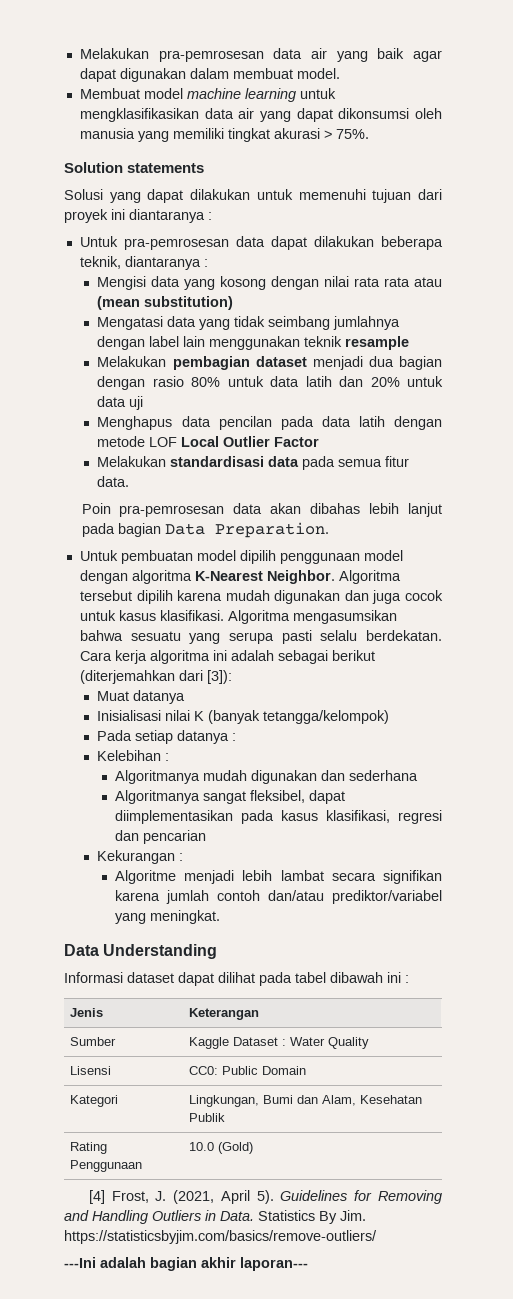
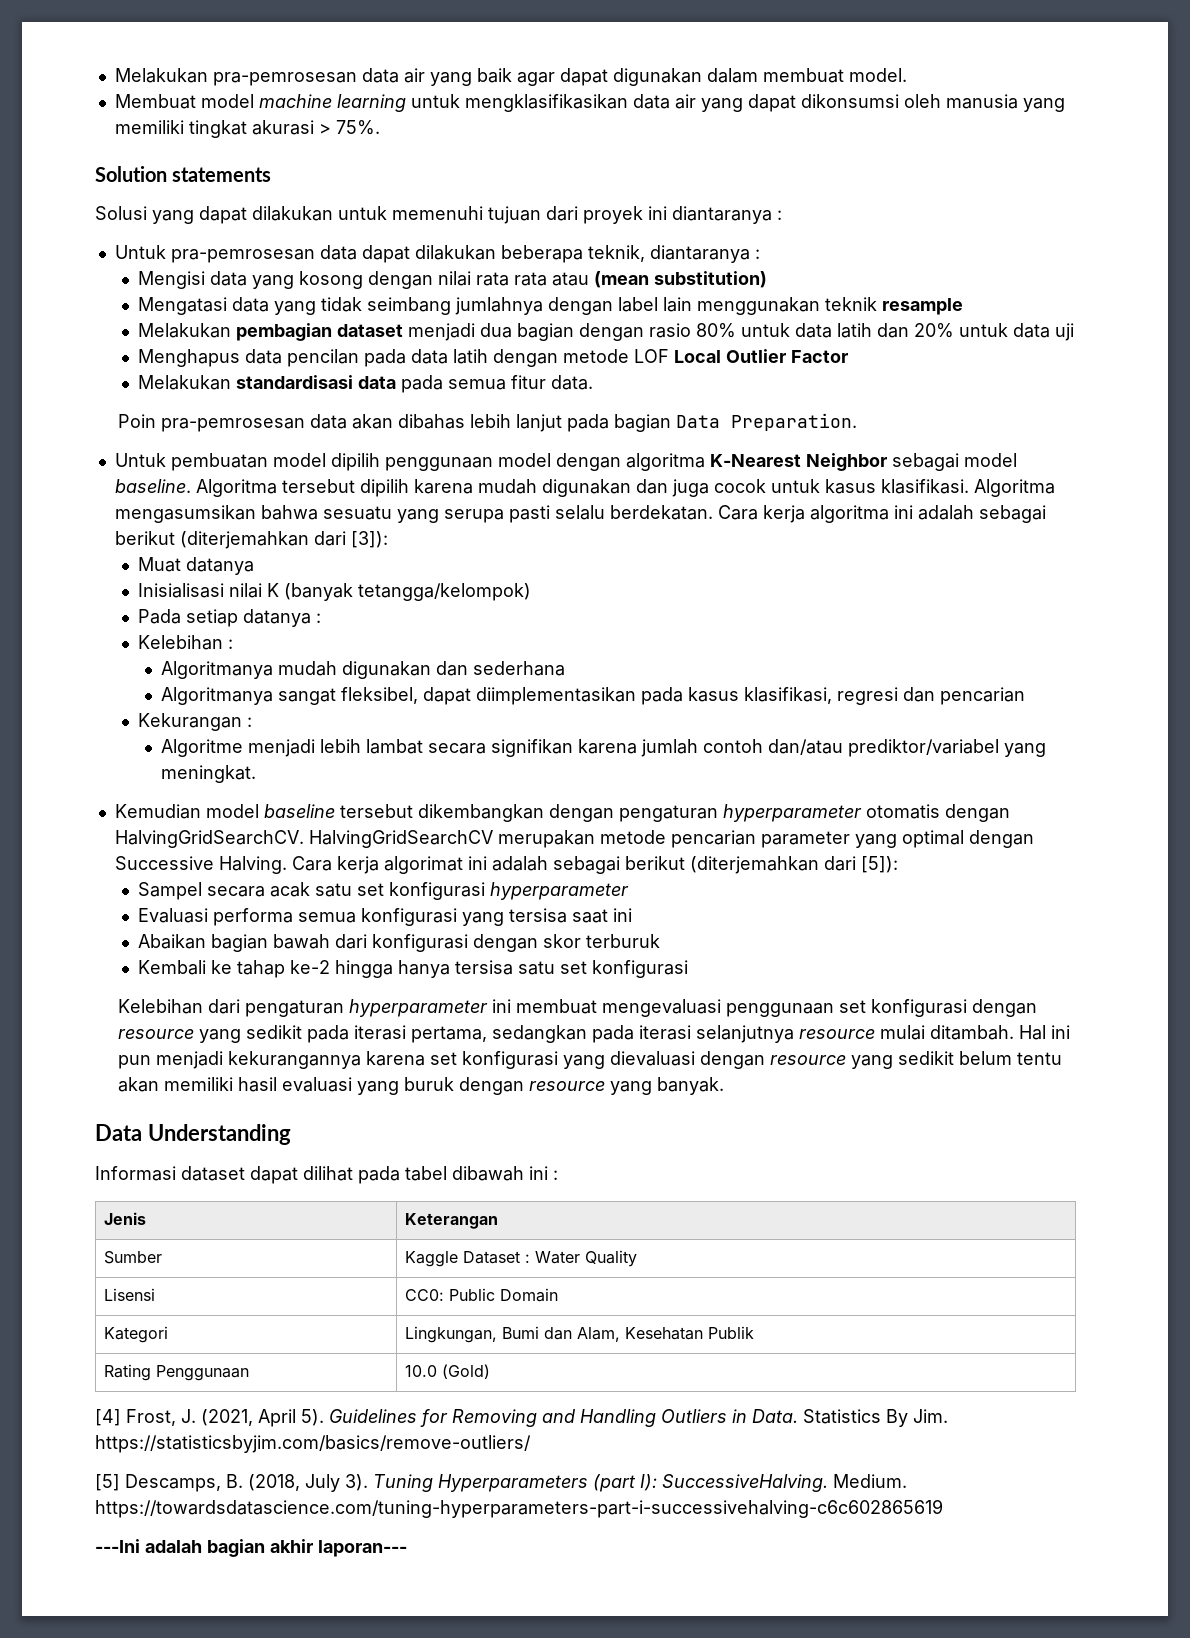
- Untuk pembuatan model dipilih penggunaan model dengan algoritma K-Nearest Neighbor.
+ Untuk pembuatan model dipilih penggunaan model dengan algoritma K-Nearest Neighbor sebagai model baseline.
+ Kemudian model baseline tersebut dikembangkan dengan pengaturan hyperparameter otomatis dengan HalvingGridSearchCV. HalvingGridSearchCV merupakan metode pencarian parameter yang optimal dengan Successive Halving. Cara kerja algorimat ini adalah sebagai berikut (diterjemahkan dari [5]):
+ Sampel secara acak satu set konfigurasi hyperparameter
+ Evaluasi performa semua konfigurasi yang tersisa saat ini
+ Abaikan bagian bawah dari konfigurasi dengan skor terburuk
+ Kembali ke tahap ke-2 hingga hanya tersisa satu set konfigurasi
+ Kelebihan dari pengaturan hyperparameter ini membuat mengevaluasi penggunaan set konfigurasi dengan resource yang sedikit pada iterasi pertama, sedangkan pada iterasi selanjutnya resource mulai ditambah. Hal ini pun menjadi kekurangannya karena set konfigurasi yang dievaluasi dengan resource yang sedikit belum tentu akan memiliki hasil evaluasi yang buruk dengan resource yang banyak.
+ [5] Descamps, B. (2018, July 3). Tuning Hyperparameters (part I): SuccessiveHalving. Medium. https://towardsdatascience.com/tuning-hyperparameters-part-i-successivehalving-c6c602865619

